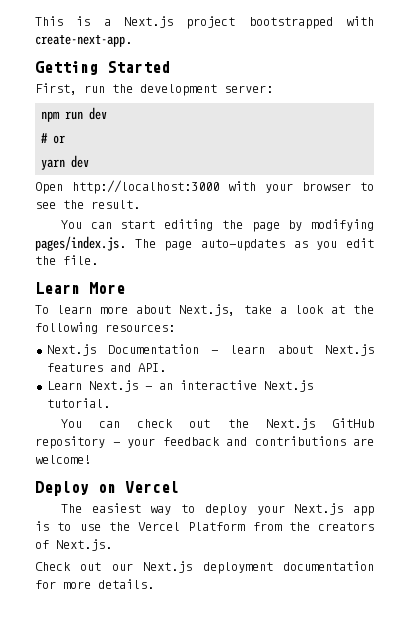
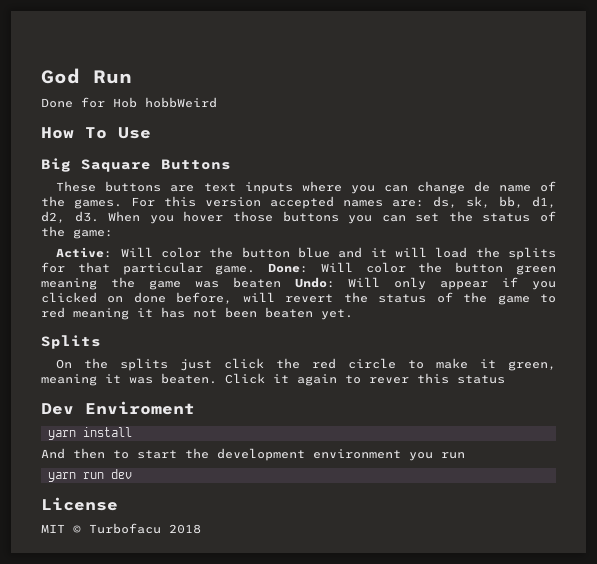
- This is a Next.js project bootstrapped with create-next-app.
- Getting Started
- First, run the development server:
- npm run dev
- # or
- yarn dev
- Open http://localhost:3000 with your browser to see the result.
- You can start editing the page by modifying pages/index.js. The page auto-updates as you edit the file.
- Learn More
- To learn more about Next.js, take a look at the following resources:
- Next.js Documentation - learn about Next.js features and API.
- Learn Next.js - an interactive Next.js tutorial.
- You can check out the Next.js GitHub repository - your feedback and contributions are welcome!
- Deploy on Vercel
- The easiest way to deploy your Next.js app is to use the Vercel Platform from the creators of Next.js.
- Check out our Next.js deployment documentation for more details.
+ God Run
+ Done for Hob hobbWeird
+ How To Use
+ Big Saquare Buttons
+ These buttons are text inputs where you can change de name of the games. For this version accepted names are: ds, sk, bb, d1, d2, d3. When you hover those buttons you can set the status of the game:
+ Active: Will color the button blue and it will load the splits for that particular game. Done: Will color the button green meaning the game was beaten Undo: Will only appear if you clicked on done before, will revert the status of the game to red meaning it has not been beaten yet.
+ Splits
+ On the splits just click the red circle to make it green, meaning it was beaten. Click it again to rever this status
+ Dev Enviroment
+ yarn install
+ And then to start the development environment you run
+ yarn run dev
+ License
+ MIT © Turbofacu 2018

